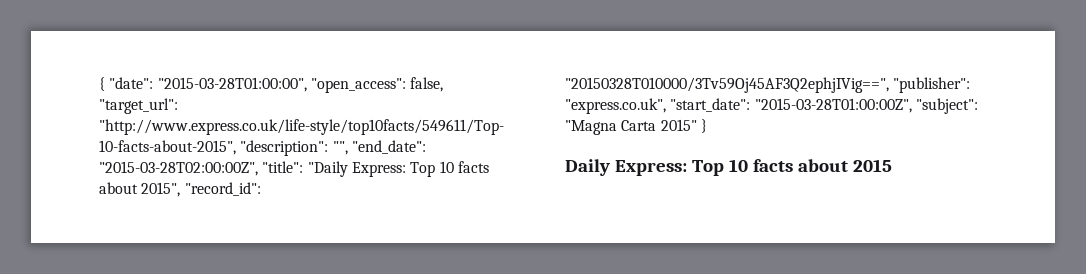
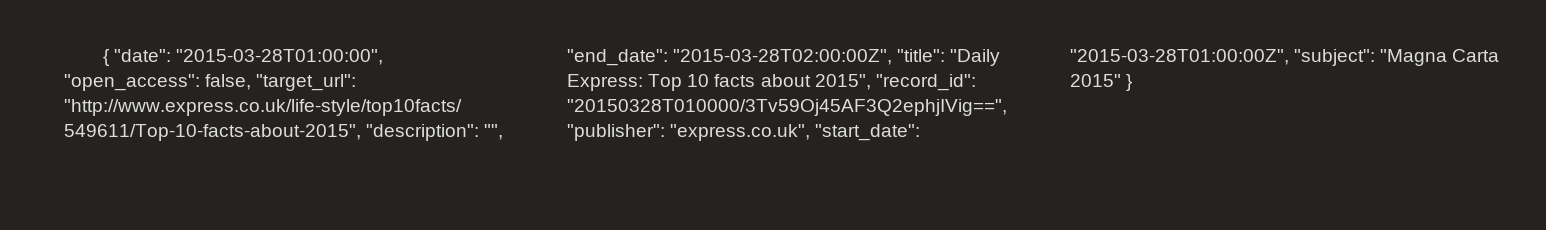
- Daily Express: Top 10 facts about 2015

